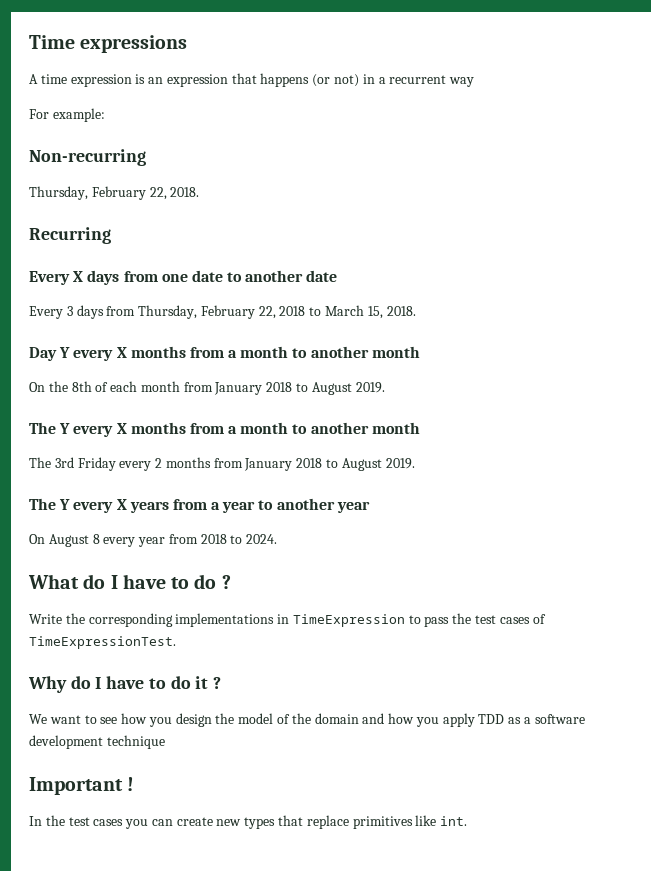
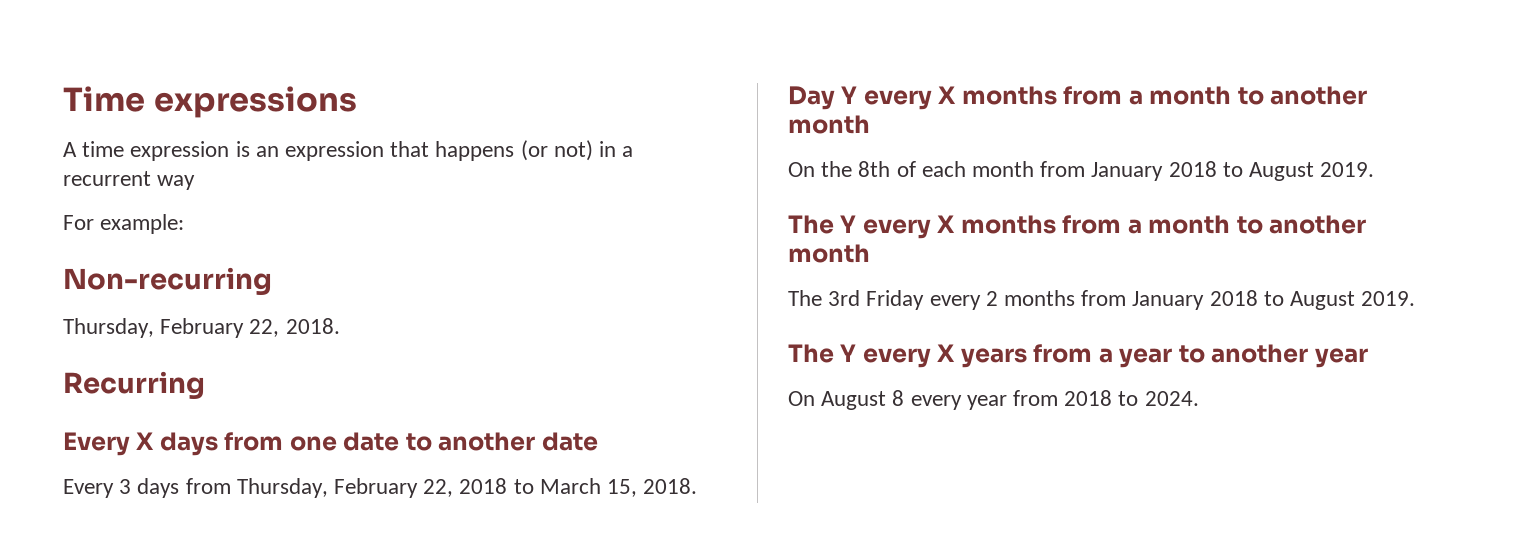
- What do I have to do ?
- Write the corresponding implementations in TimeExpression to pass the test cases of TimeExpressionTest.
- Why do I have to do it ?
- We want to see how you design the model of the domain and how you apply TDD as a software development technique
- Important !
- In the test cases you can create new types that replace primitives like int.

